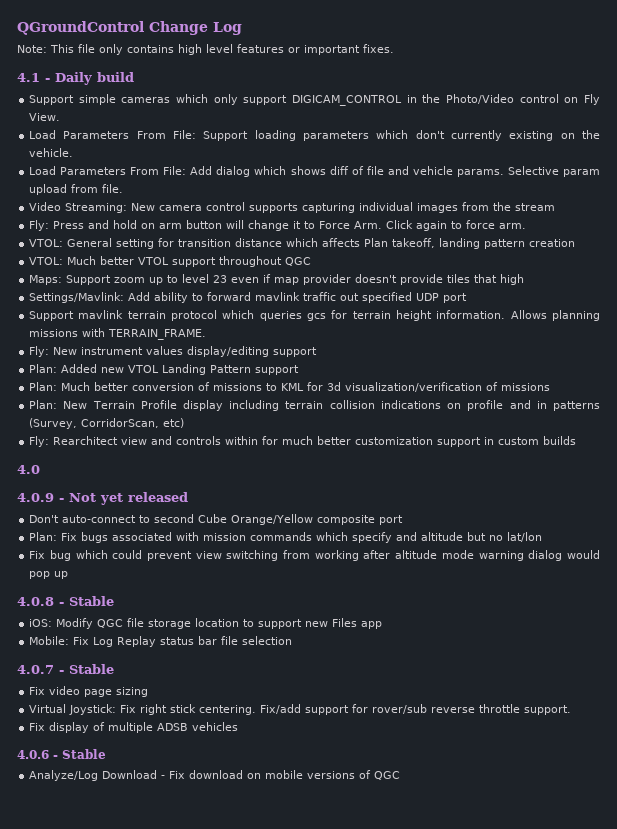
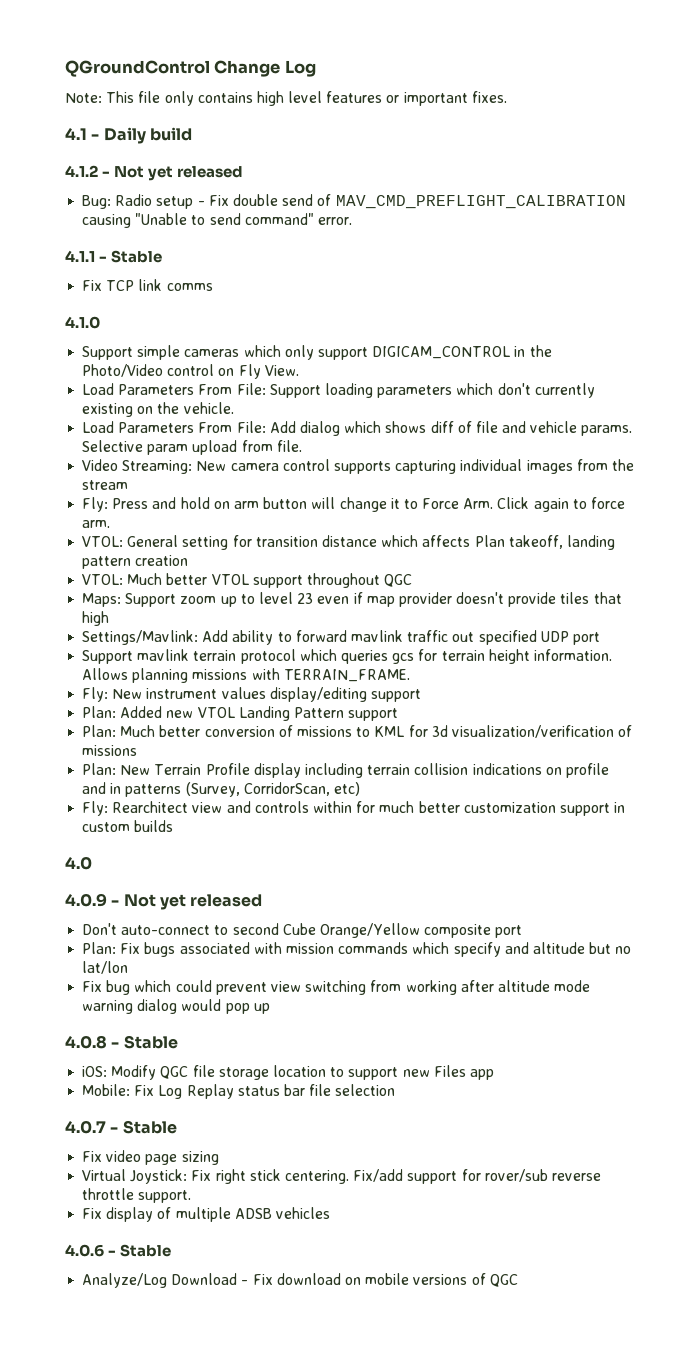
+ 4.1.2 - Not yet released
+ Bug: Radio setup - Fix double send of MAV_CMD_PREFLIGHT_CALIBRATION causing "Unable to send command" error.
+ 4.1.1 - Stable
+ Fix TCP link comms
+ 4.1.0

